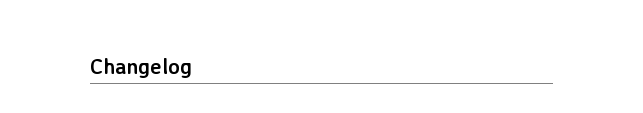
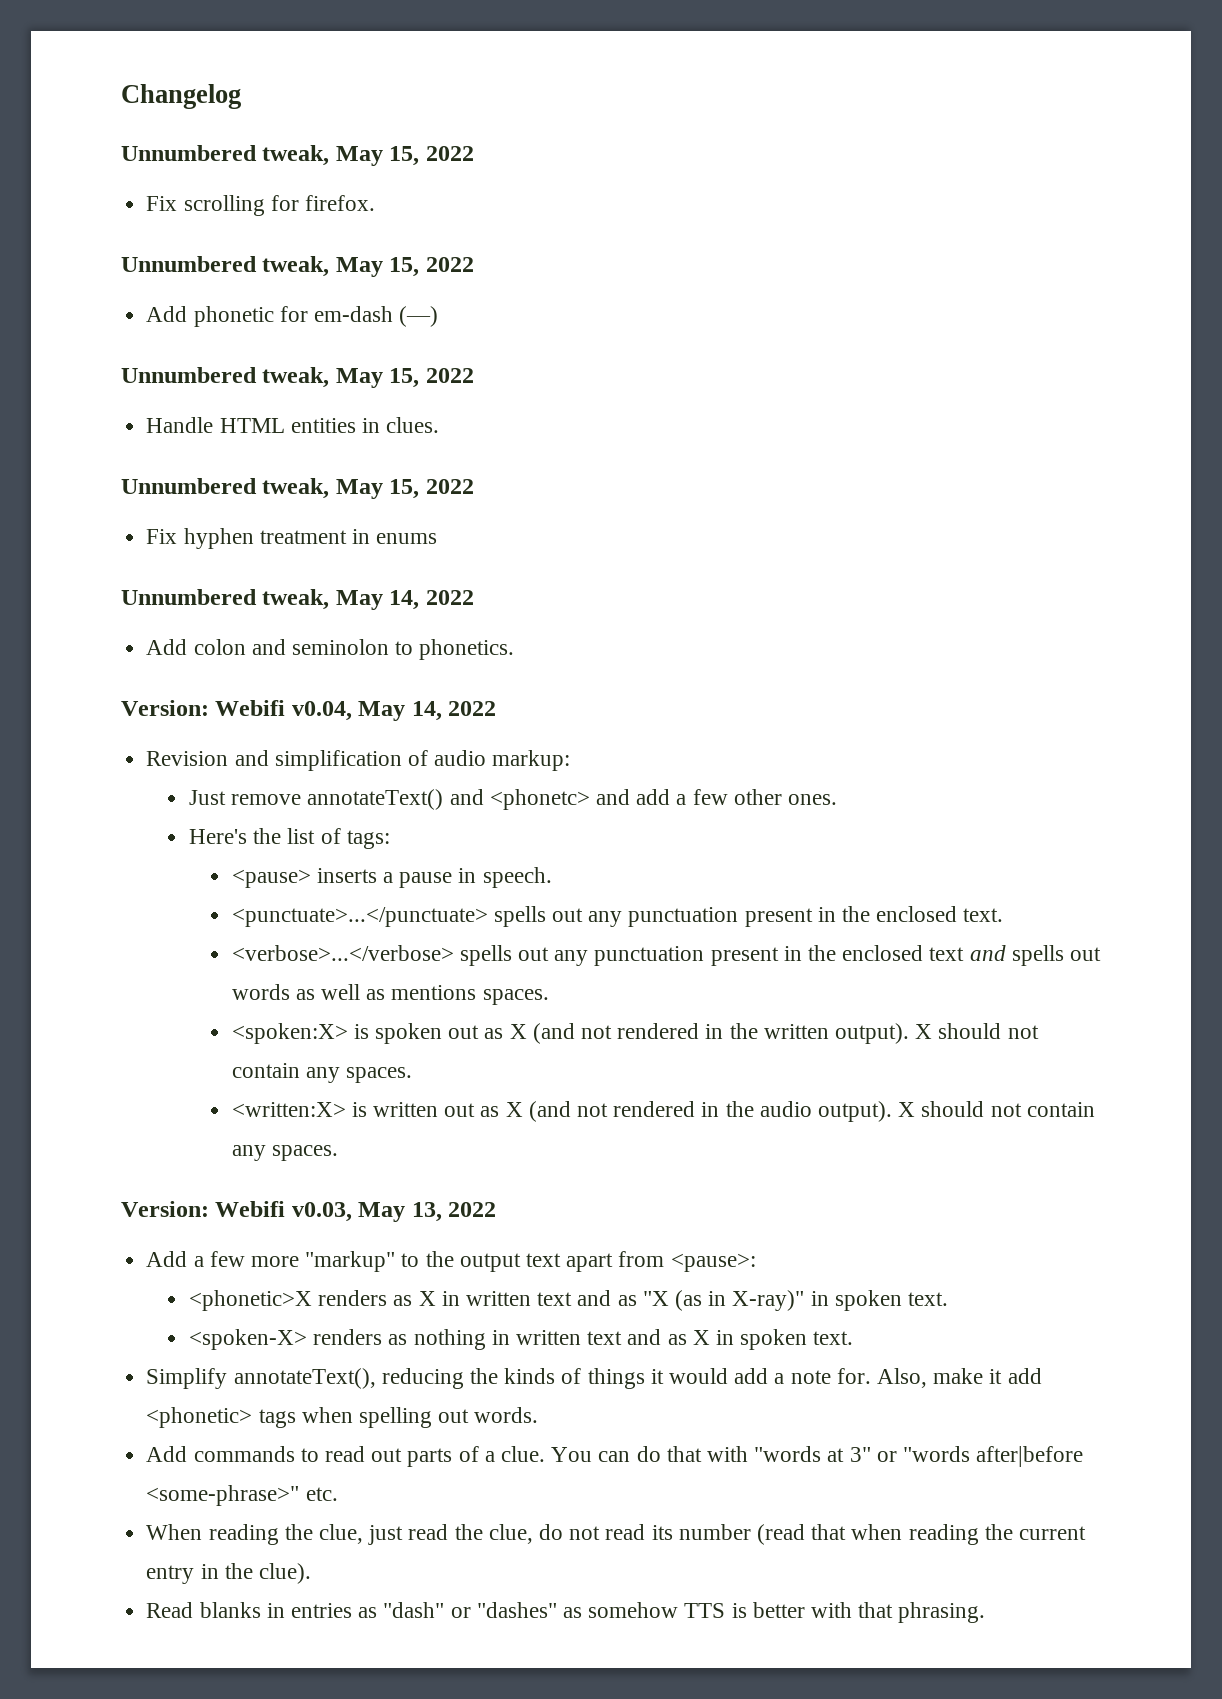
  Changelog
+ Unnumbered tweak, May 15, 2022
+ Fix scrolling for firefox.
+ Unnumbered tweak, May 15, 2022
+ Add phonetic for em-dash (—)
+ Unnumbered tweak, May 15, 2022
+ Handle HTML entities in clues.
+ Unnumbered tweak, May 15, 2022
+ Fix hyphen treatment in enums
+ Unnumbered tweak, May 14, 2022
+ Add colon and seminolon to phonetics.
+ Version: Webifi v0.04, May 14, 2022
+ Revision and simplification of audio markup:
+ Just remove annotateText() and <phonetc> and add a few other ones.
+ Here's the list of tags:
+ <pause> inserts a pause in speech.
+ <punctuate>...</punctuate> spells out any punctuation present in the enclosed text.
+ <verbose>...</verbose> spells out any punctuation present in the enclosed text and spells out words as well as mentions spaces.
+ <spoken:X> is spoken out as X (and not rendered in the written output). X should not contain any spaces.
+ <written:X> is written out as X (and not rendered in the audio output). X should not contain any spaces.
+ Version: Webifi v0.03, May 13, 2022
+ Add a few more "markup" to the output text apart from <pause>:
+ <phonetic>X renders as X in written text and as "X (as in X-ray)" in spoken text.
+ <spoken-X> renders as nothing in written text and as X in spoken text.
+ Simplify annotateText(), reducing the kinds of things it would add a note for. Also, make it add <phonetic> tags when spelling out words.
+ Add commands to read out parts of a clue. You can do that with "words at 3" or "words after|before <some-phrase>" etc.
+ When reading the clue, just read the clue, do not read its number (read that when reading the current entry in the clue).
+ Read blanks in entries as "dash" or "dashes" as somehow TTS is better with that phrasing.

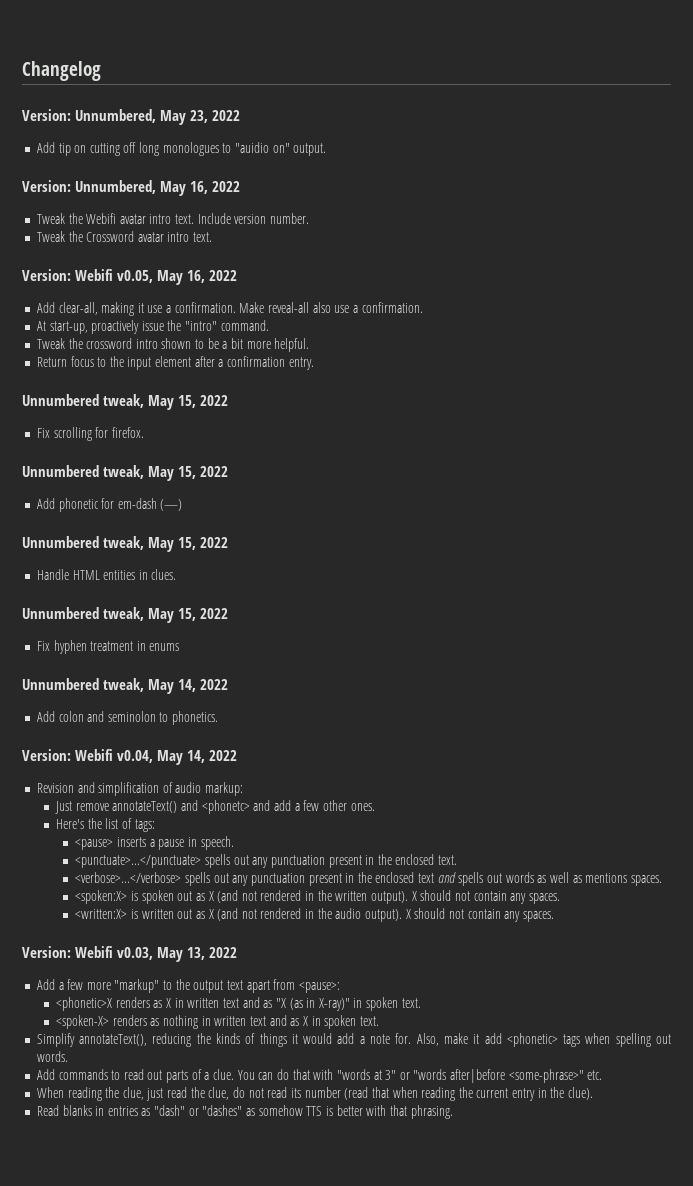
+ Version: Unnumbered, May 23, 2022
+ Add tip on cutting off long monologues to "auidio on" output.
+ Version: Unnumbered, May 16, 2022
+ Tweak the Webifi avatar intro text. Include version number.
+ Tweak the Crossword avatar intro text.
+ Version: Webifi v0.05, May 16, 2022
+ Add clear-all, making it use a confirmation. Make reveal-all also use a confirmation.
+ At start-up, proactively issue the "intro" command.
+ Tweak the crossword intro shown to be a bit more helpful.
+ Return focus to the input element after a confirmation entry.

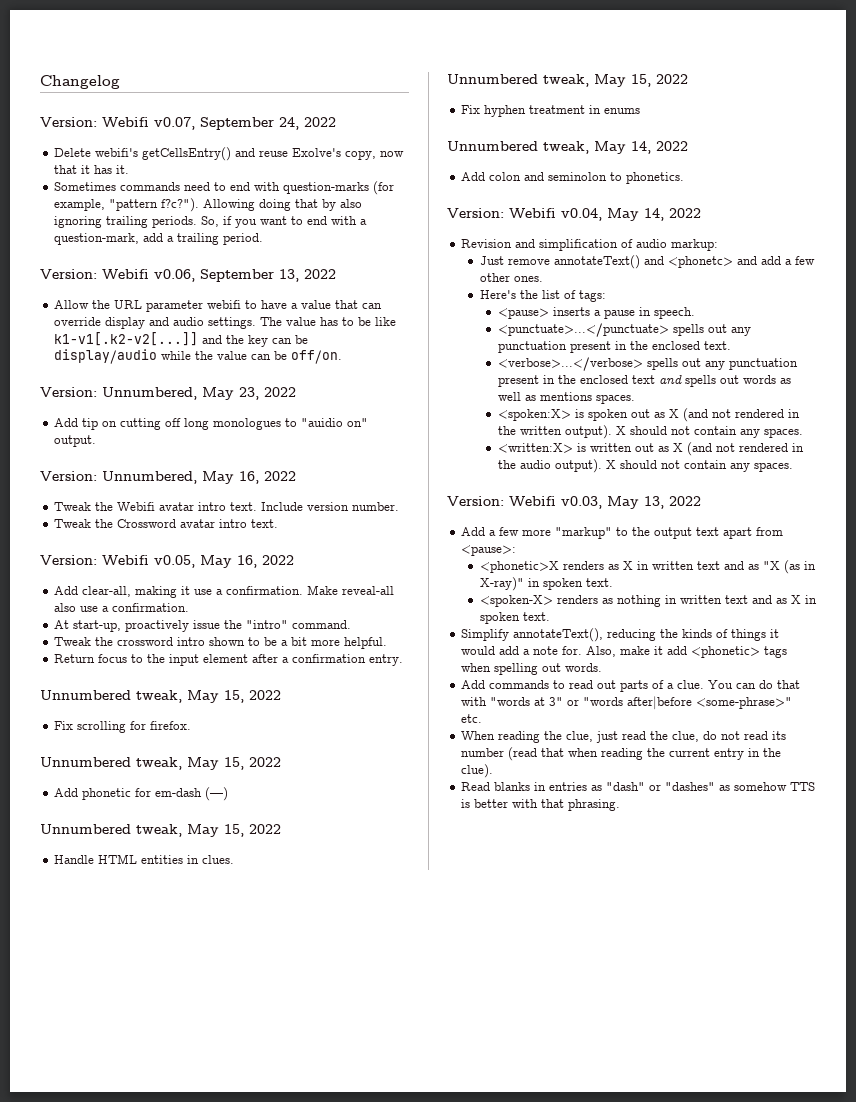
+ Version: Webifi v0.07, September 24, 2022
+ Delete webifi's getCellsEntry() and reuse Exolve's copy, now that it has it.
+ Sometimes commands need to end with question-marks (for example, "pattern f?c?"). Allowing doing that by also ignoring trailing periods. So, if you want to end with a question-mark, add a trailing period.
+ Version: Webifi v0.06, September 13, 2022
+ Allow the URL parameter webifi to have a value that can override display and audio settings. The value has to be like k1-v1[.k2-v2[...]] and the key can be display/audio while the value can be off/on.

